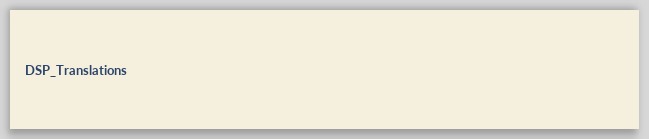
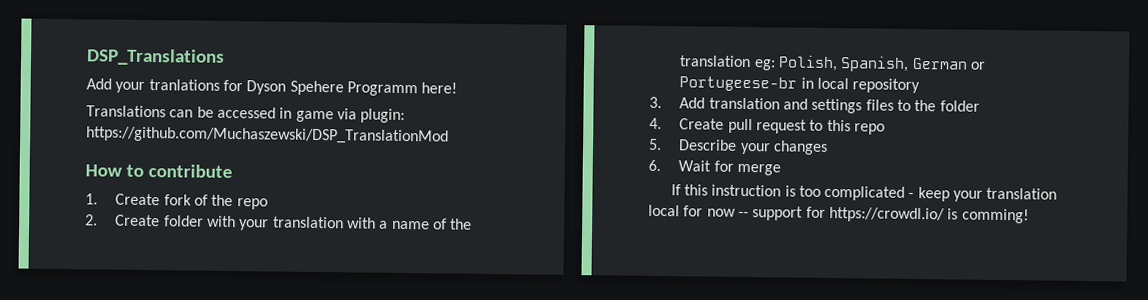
+ Add your tranlations for Dyson Spehere Programm here!
+ Translations can be accessed in game via plugin: https://github.com/Muchaszewski/DSP_TranslationMod
+ How to contribute
+ 1. Create fork of the repo
+ 2. Create folder with your translation with a name of the translation eg: Polish, Spanish, German or Portugeese-br in local repository
+ 3. Add translation and settings files to the folder
+ 4. Create pull request to this repo
+ 5. Describe your changes
+ 6. Wait for merge
+ If this instruction is too complicated - keep your translation local for now -- support for https://crowdl.io/ is comming!

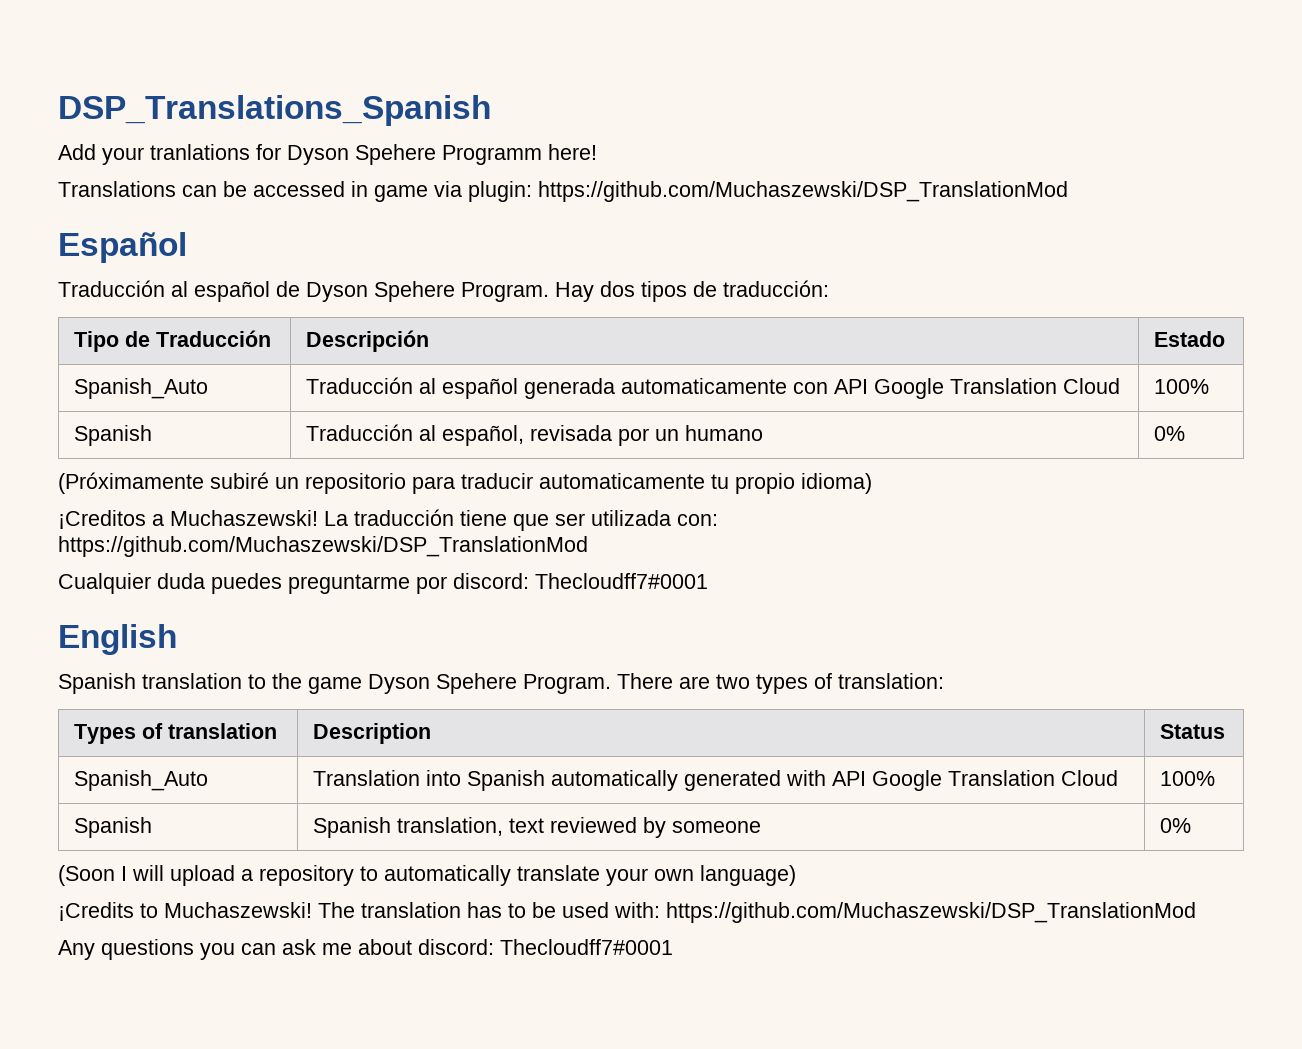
- DSP_Translations
+ DSP_Translations_Spanish
- How to contribute
- 1. Create fork of the repo
- 2. Create folder with your translation with a name of the translation eg: Polish, Spanish, German or Portugeese-br in local repository
- 3. Add translation and settings files to the folder
- 4. Create pull request to this repo
- 5. Describe your changes
- 6. Wait for merge
- If this instruction is too complicated - keep your translation local for now -- support for https://crowdl.io/ is comming!
+ Español
+ Traducción al español de Dyson Spehere Program. Hay dos tipos de traducción:
+ Tipo de Traducción | Descripción | Estado
+ Spanish_Auto | Traducción al español generada automaticamente con API Google Translation Cloud | 100%
+ Spanish | Traducción al español, revisada por un humano | 0%
+ (Próximamente subiré un repositorio para traducir automaticamente tu propio idioma)
+ ¡Creditos a Muchaszewski! La traducción tiene que ser utilizada con: https://github.com/Muchaszewski/DSP_TranslationMod
+ Cualquier duda puedes preguntarme por discord: Thecloudff7#0001
+ English
+ Spanish translation to the game Dyson Spehere Program. There are two types of translation:
+ Types of translation | Description | Status
+ Spanish_Auto | Translation into Spanish automatically generated with API Google Translation Cloud | 100%
+ Spanish | Spanish translation, text reviewed by someone | 0%
+ (Soon I will upload a repository to automatically translate your own language)
+ ¡Credits to Muchaszewski! The translation has to be used with: https://github.com/Muchaszewski/DSP_TranslationMod
+ Any questions you can ask me about discord: Thecloudff7#0001

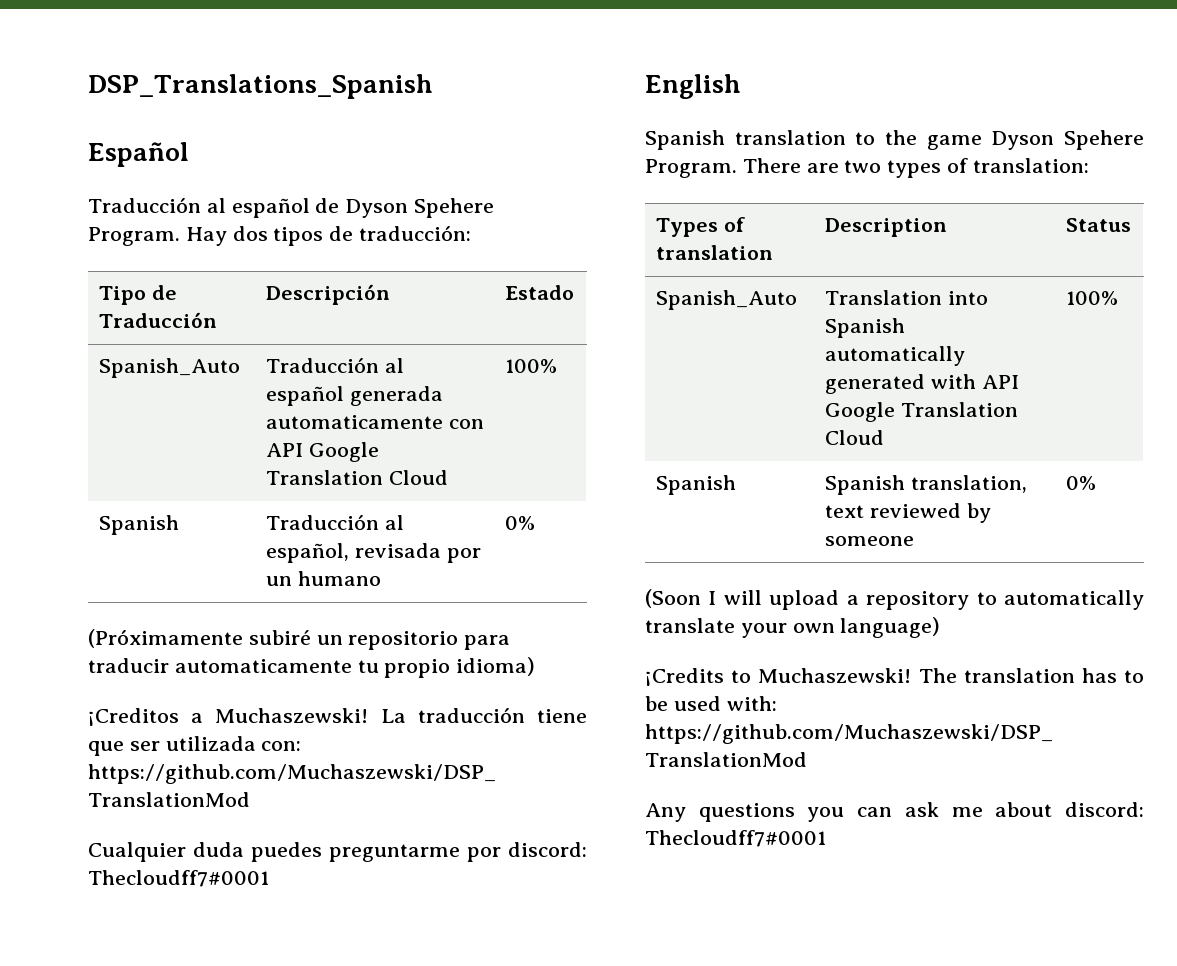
- Add your tranlations for Dyson Spehere Programm here!
- Translations can be accessed in game via plugin: https://github.com/Muchaszewski/DSP_TranslationMod

